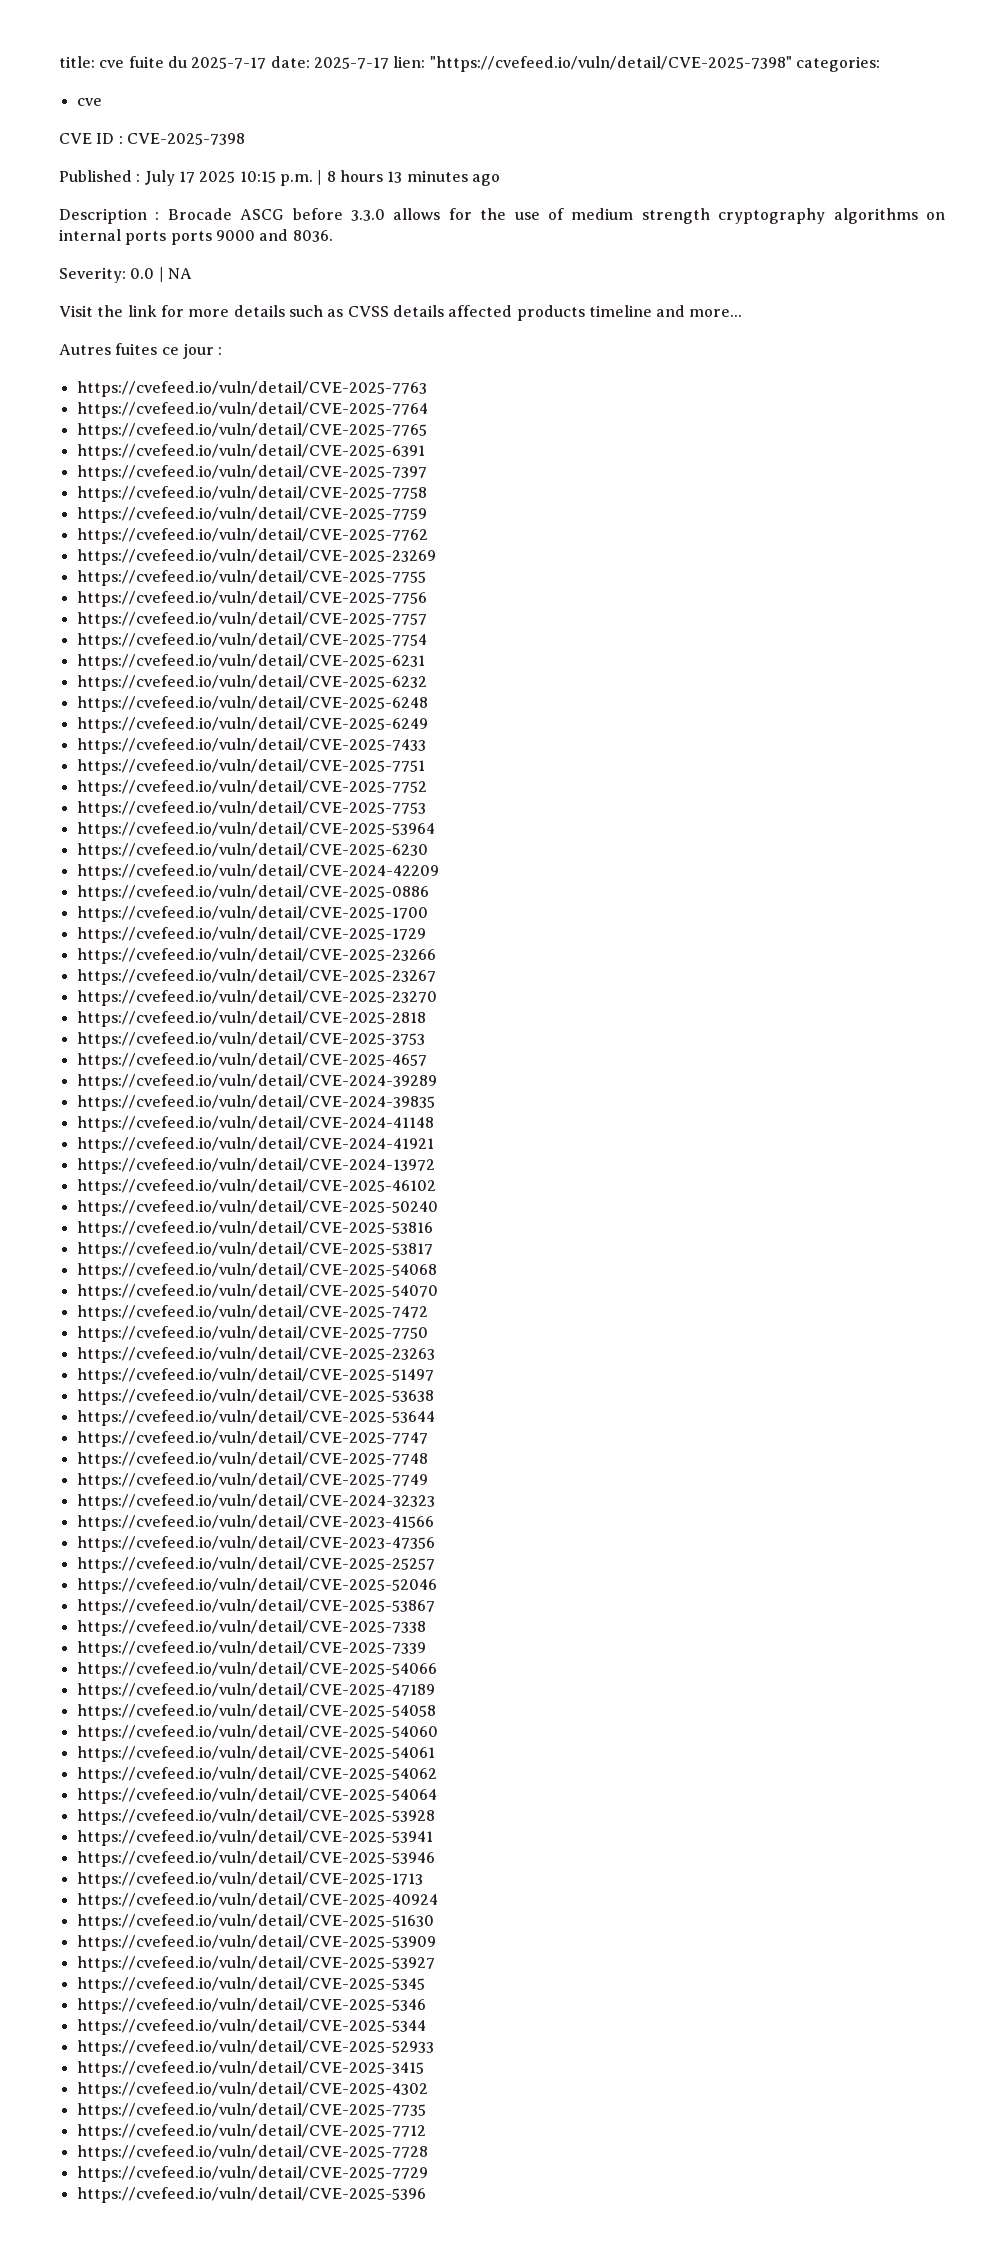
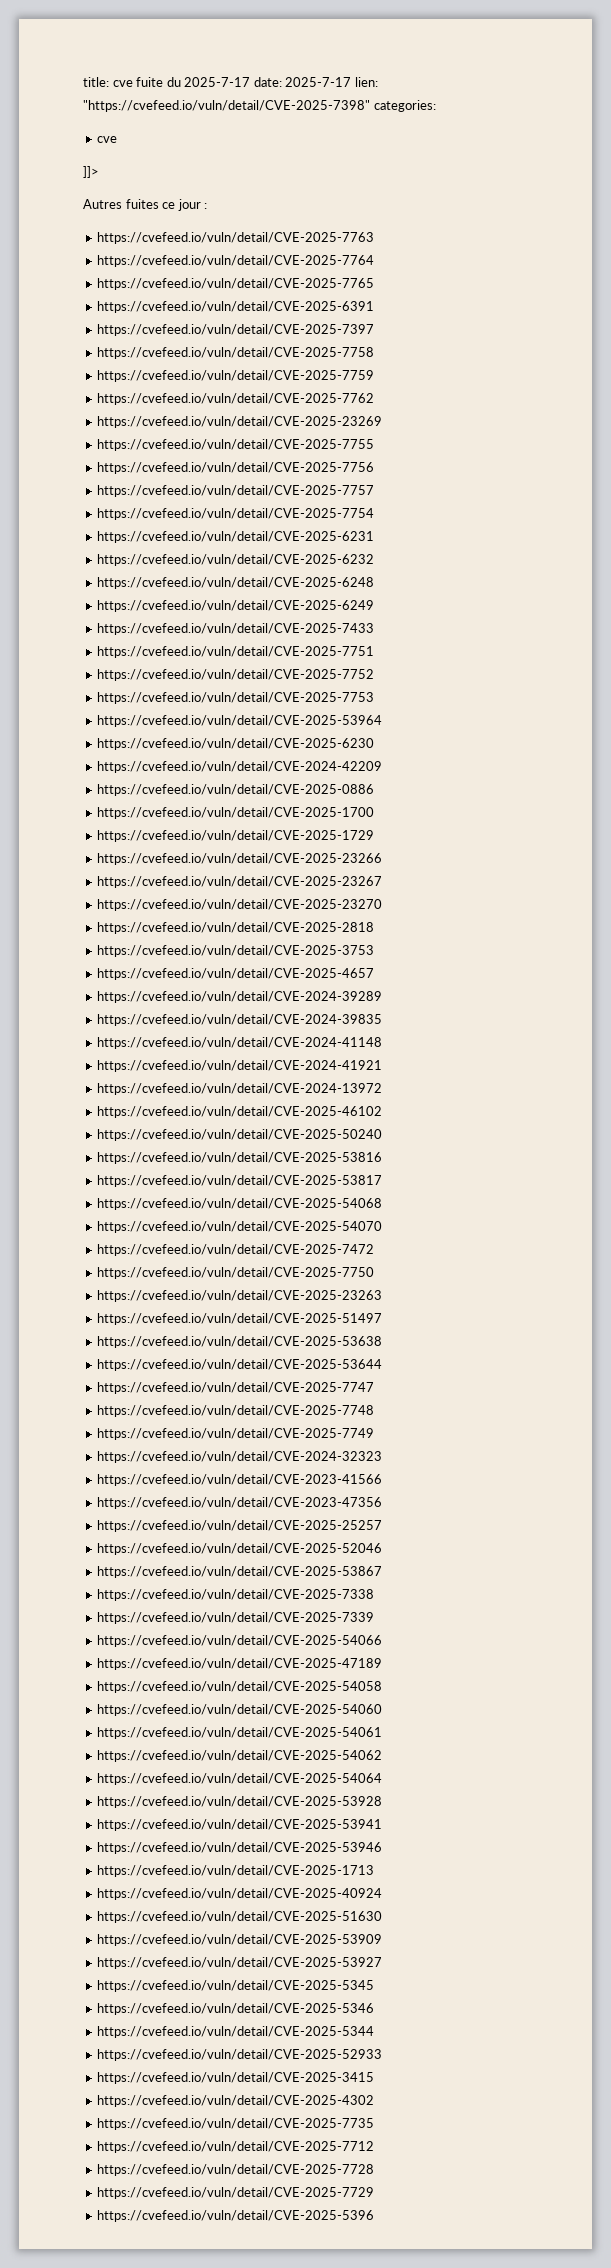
- CVE ID : CVE-2025-7398
- Published : July 17 2025 10:15 p.m. | 8 hours 13 minutes ago
- Description : Brocade ASCG before 3.3.0 allows for the use of medium strength cryptography algorithms on internal ports ports 9000 and 8036.
- Severity: 0.0 | NA
- Visit the link for more details such as CVSS details affected products timeline and more...
+ ]]>

